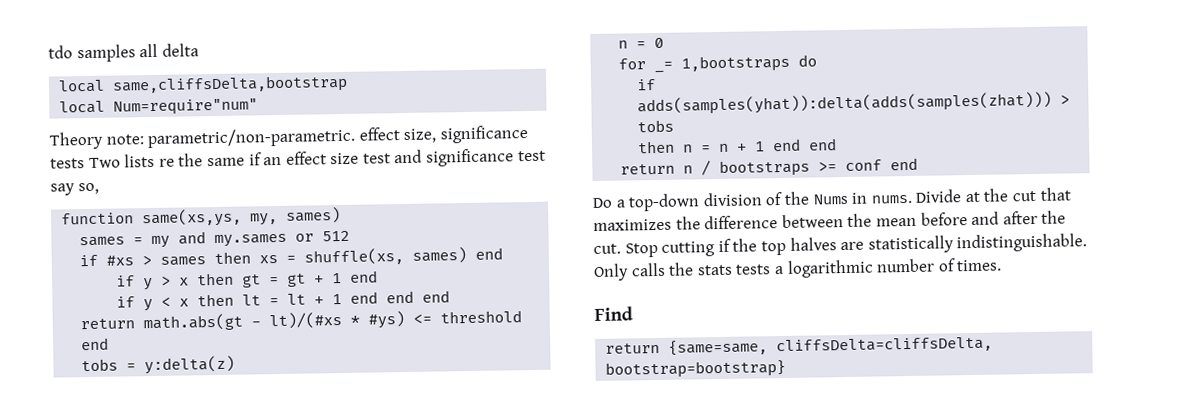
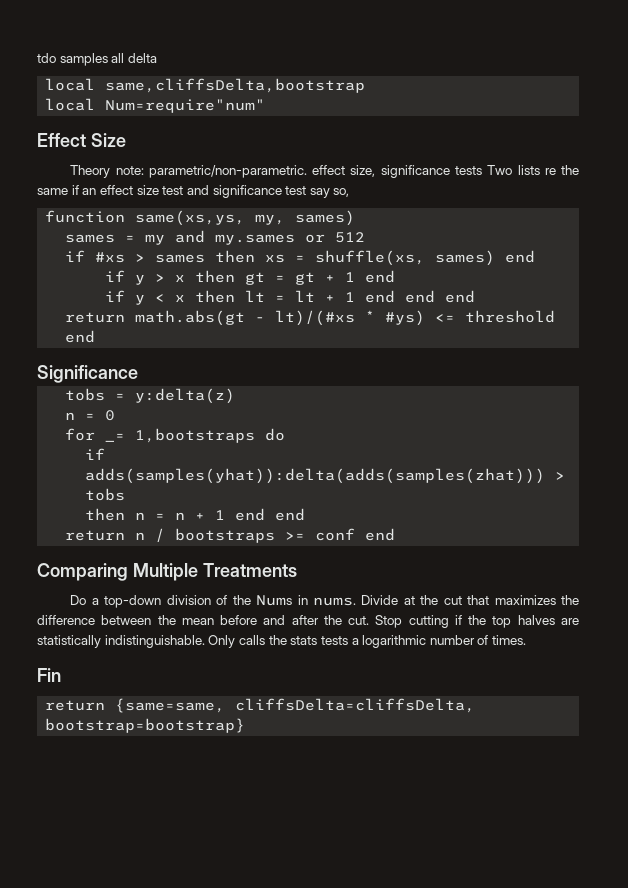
+ Effect Size
+ Significance
+ Comparing Multiple Treatments
- Find
+ Fin

